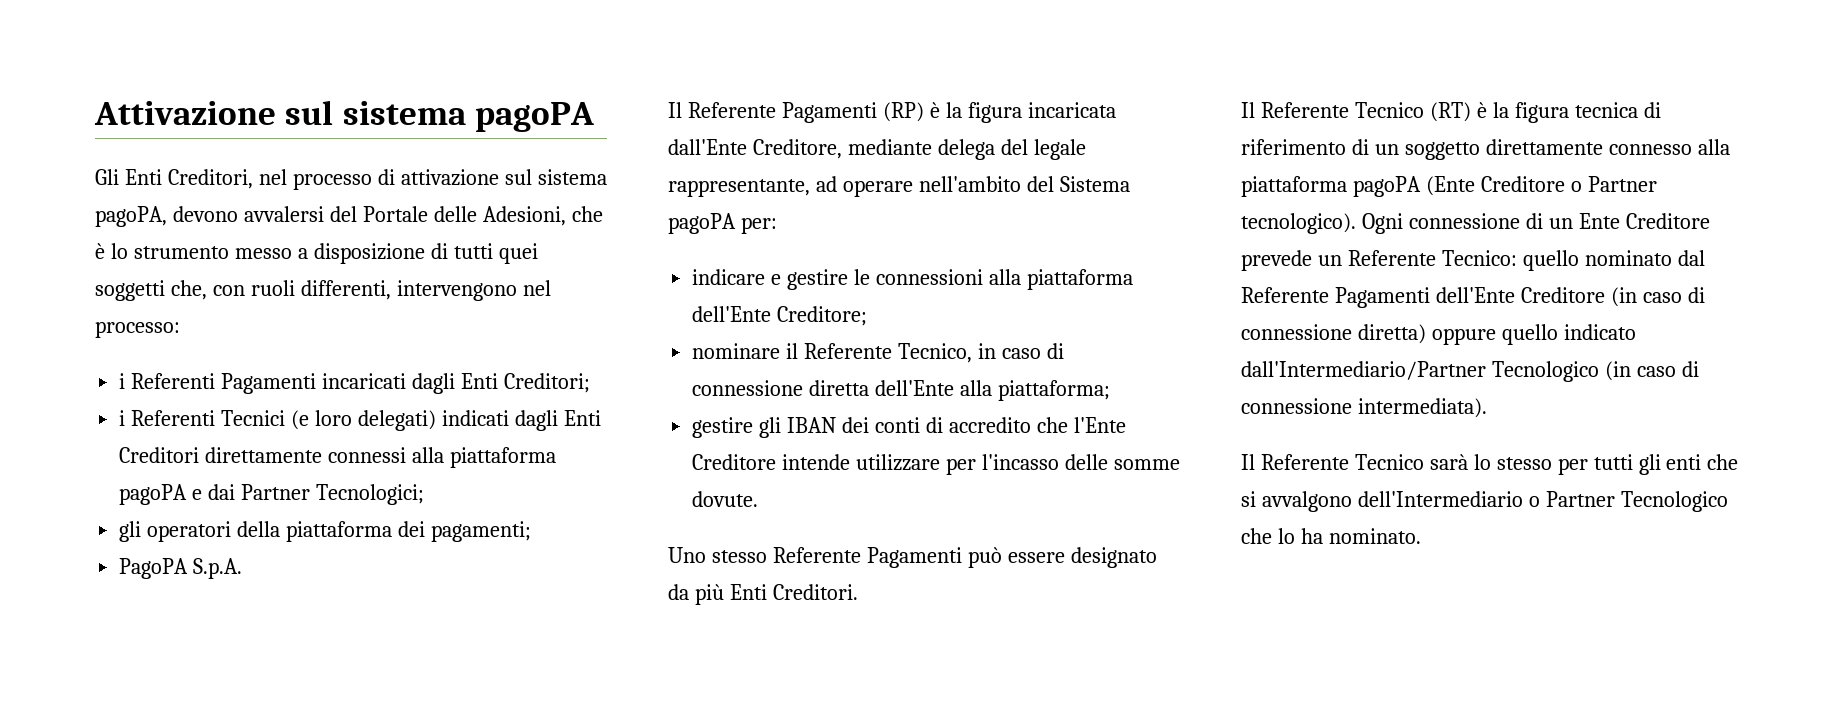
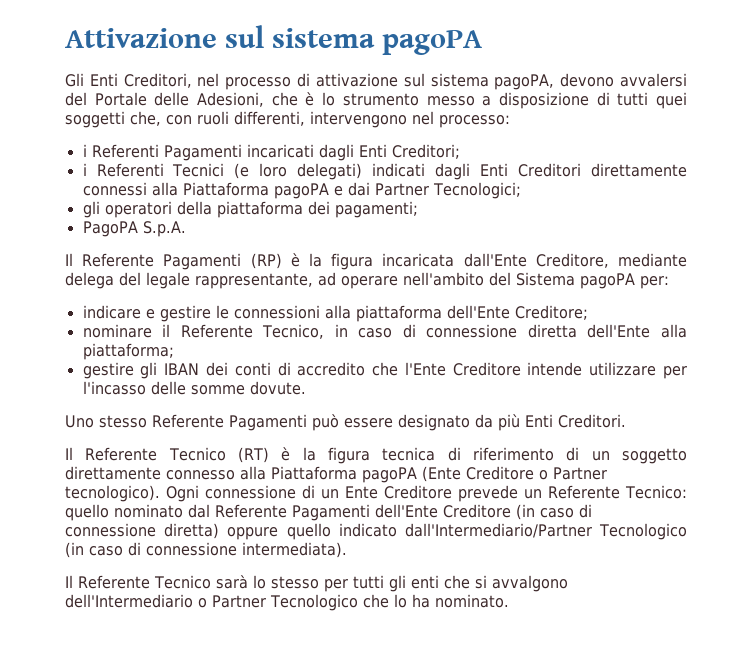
- i Referenti Tecnici (e loro delegati) indicati dagli Enti Creditori direttamente connessi alla piattaforma pagoPA e dai Partner Tecnologici;
+ i Referenti Tecnici (e loro delegati) indicati dagli Enti Creditori direttamente connessi alla Piattaforma pagoPA e dai Partner Tecnologici;
- Il Referente Tecnico (RT) è la figura tecnica di riferimento di un soggetto direttamente connesso alla piattaforma pagoPA (Ente Creditore o Partner tecnologico).
+ Il Referente Tecnico (RT) è la figura tecnica di riferimento di un soggetto direttamente connesso alla Piattaforma pagoPA (Ente Creditore o Partner tecnologico).

